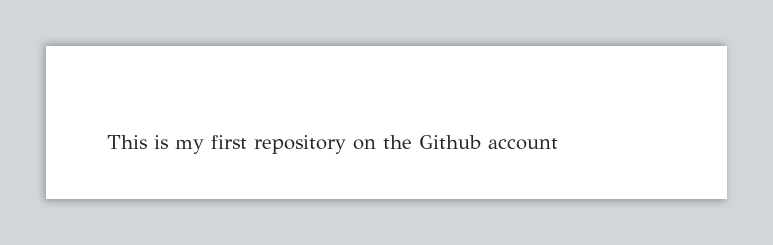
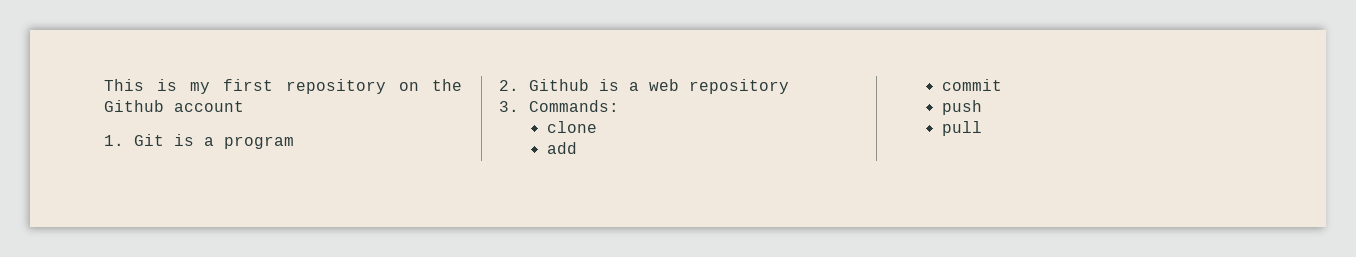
+ 1. Git is a program
+ 2. Github is a web repository
+ 3. Commands:
+ clone
+ add
+ commit
+ push
+ pull

